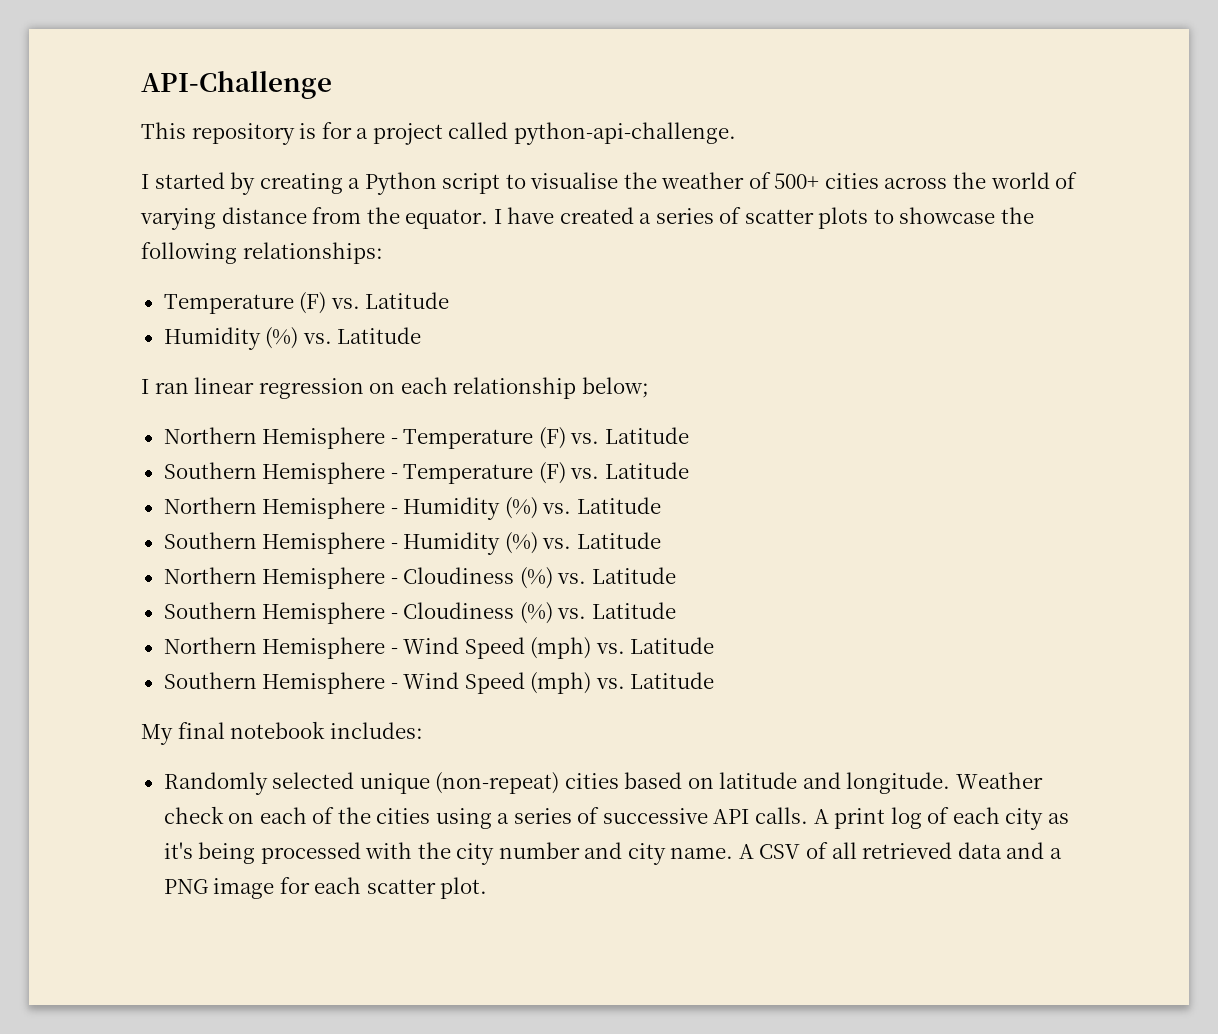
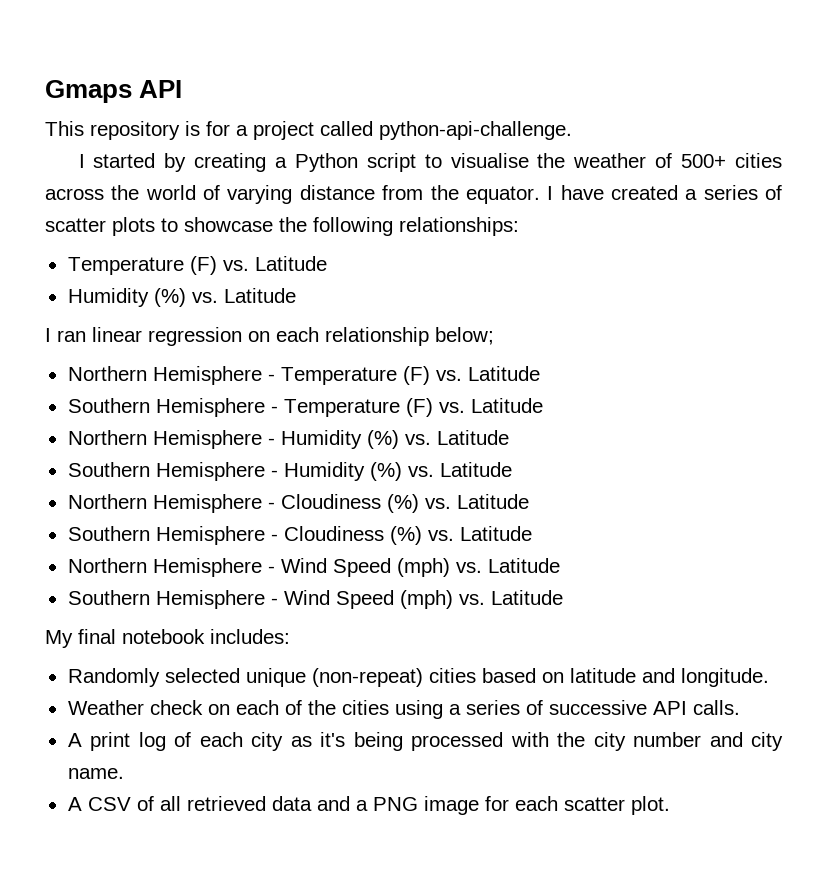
- API-Challenge
+ Gmaps API
- Randomly selected unique (non-repeat) cities based on latitude and longitude. Weather check on each of the cities using a series of successive API calls. A print log of each city as it's being processed with the city number and city name. A CSV of all retrieved data and a PNG image for each scatter plot.
+ Randomly selected unique (non-repeat) cities based on latitude and longitude.
+ Weather check on each of the cities using a series of successive API calls.
+ A print log of each city as it's being processed with the city number and city name.
+ A CSV of all retrieved data and a PNG image for each scatter plot.

